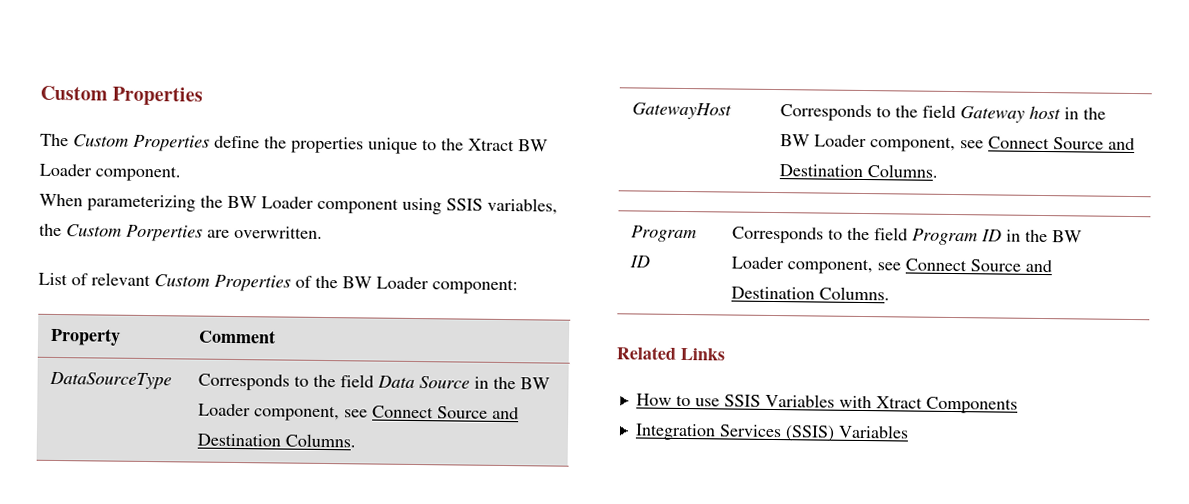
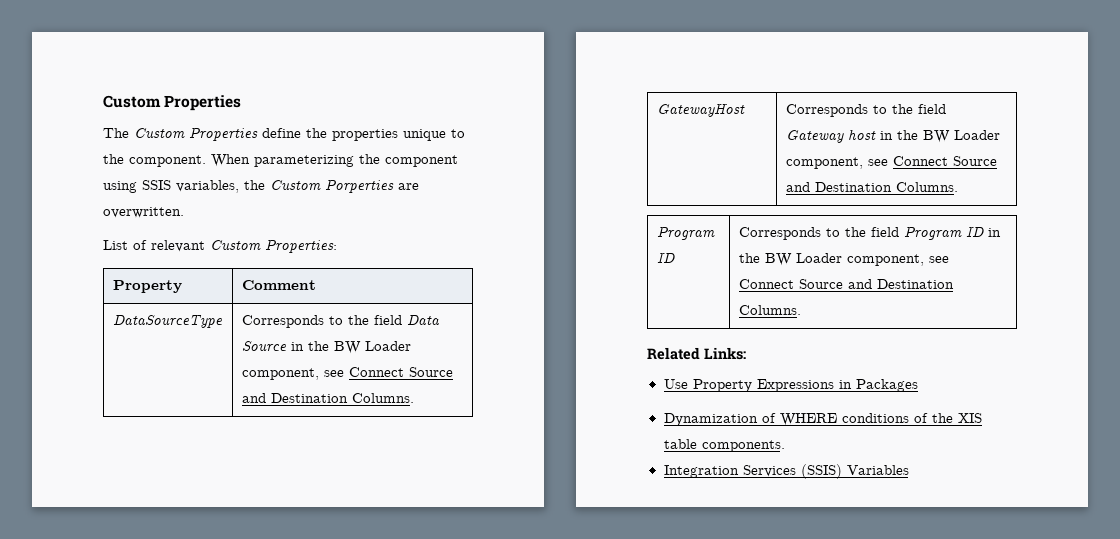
- The Custom Properties define the properties unique to the Xtract BW Loader component.
- When parameterizing the BW Loader component using SSIS variables, the Custom Porperties are overwritten.
+ The Custom Properties define the properties unique to the component. When parameterizing the component using SSIS variables, the Custom Porperties are overwritten.
- List of relevant Custom Properties of the BW Loader component:
+ List of relevant Custom Properties:
- Related Links
- How to use SSIS Variables with Xtract Components
+ Related Links:
+ Use Property Expressions in Packages
+ Dynamization of WHERE conditions of the XIS table components.

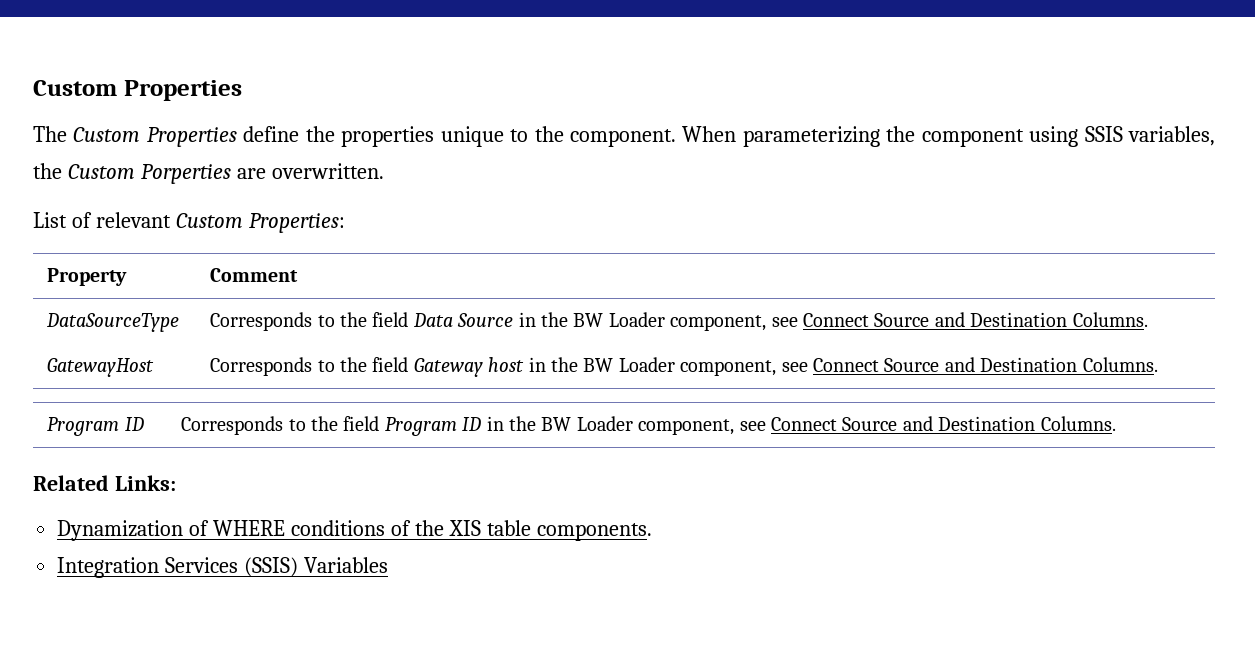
- Use Property Expressions in Packages

